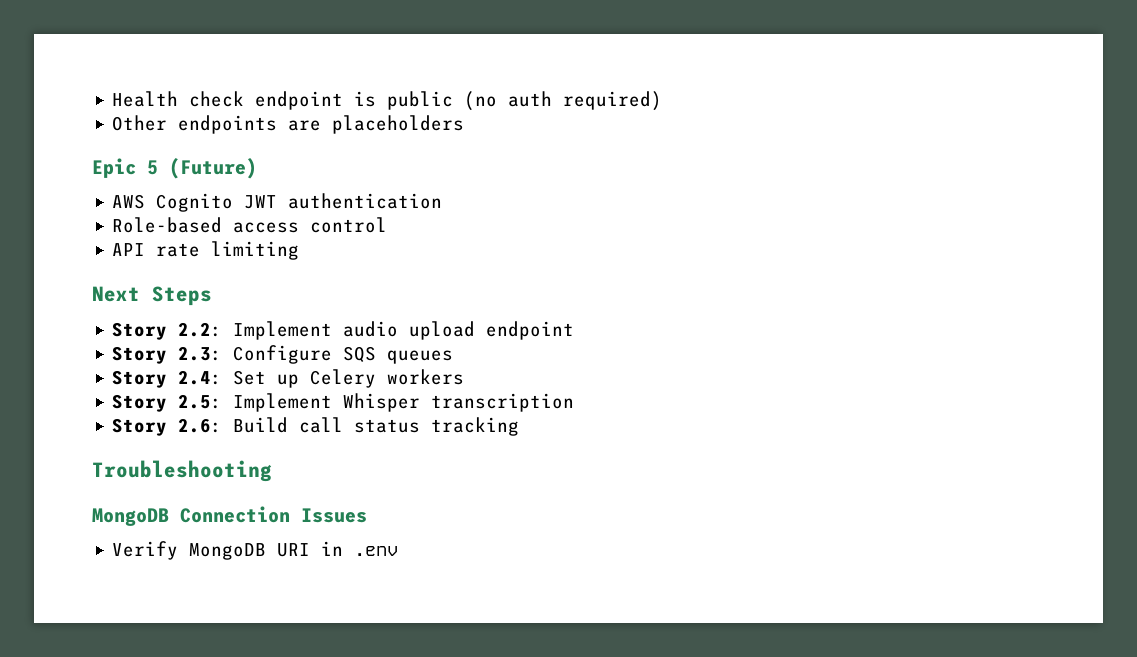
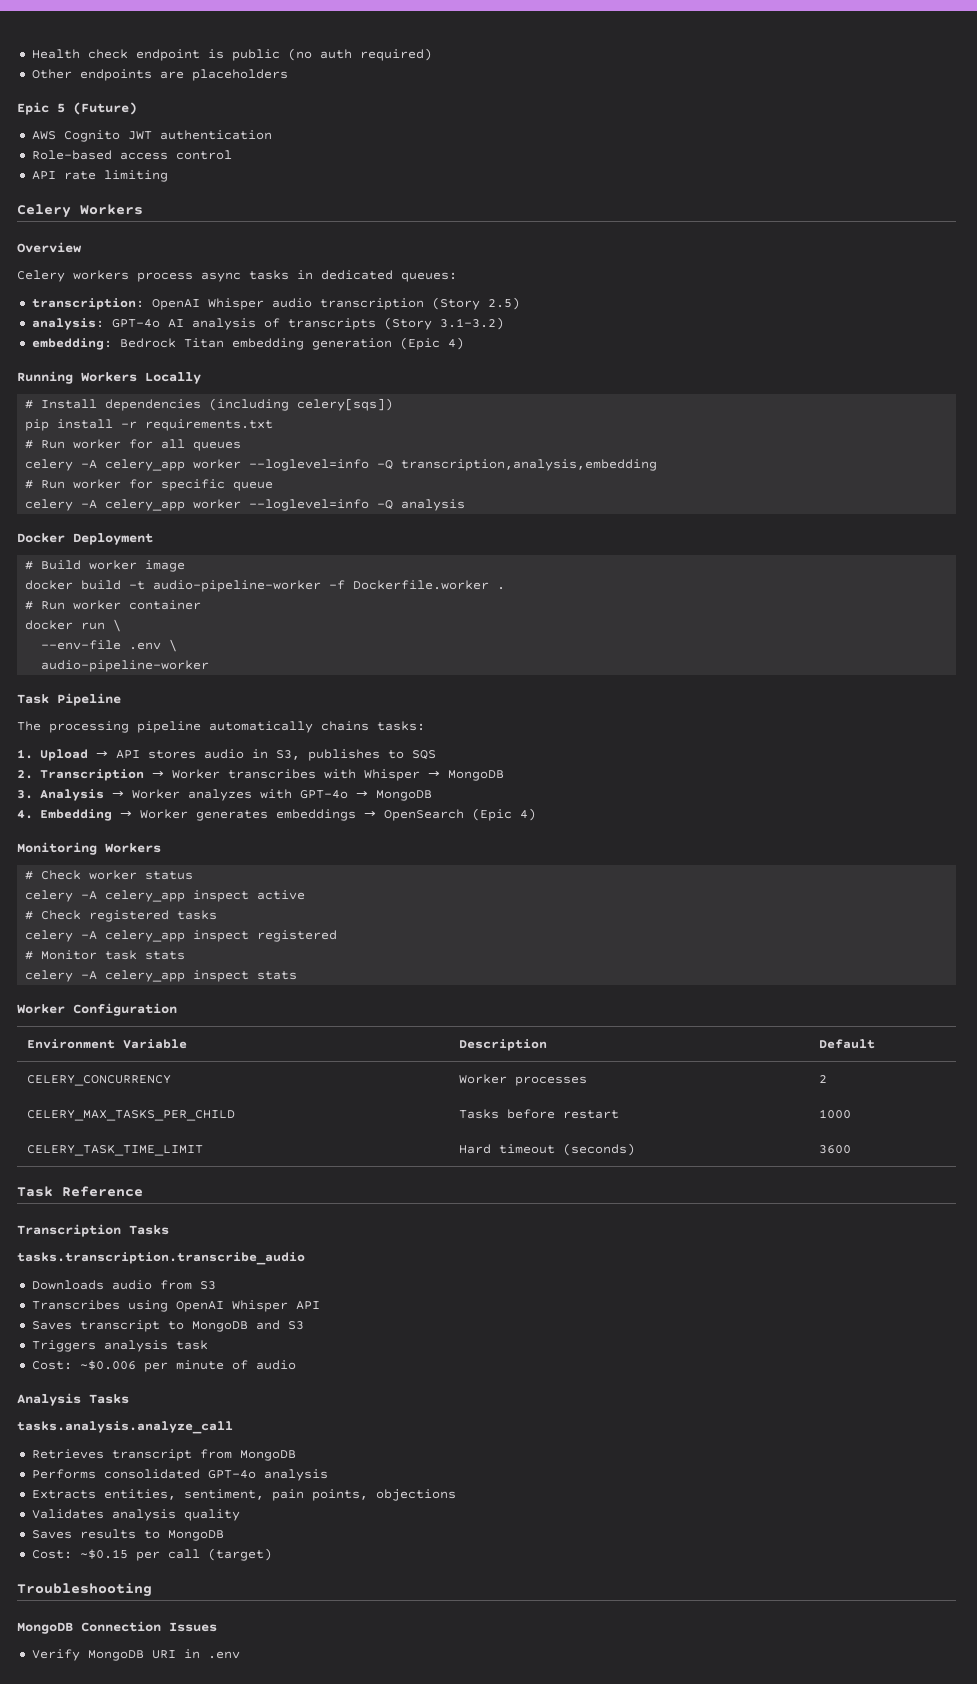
- Next Steps
- Story 2.2: Implement audio upload endpoint
- Story 2.3: Configure SQS queues
- Story 2.4: Set up Celery workers
- Story 2.5: Implement Whisper transcription
- Story 2.6: Build call status tracking
+ Celery Workers
+ Overview
+ Celery workers process async tasks in dedicated queues:
+ transcription: OpenAI Whisper audio transcription (Story 2.5)
+ analysis: GPT-4o AI analysis of transcripts (Story 3.1-3.2)
+ embedding: Bedrock Titan embedding generation (Epic 4)
+ Running Workers Locally
+ # Install dependencies (including celery[sqs])
+ pip install -r requirements.txt
+ # Run worker for all queues
+ celery -A celery_app worker --loglevel=info -Q transcription,analysis,embedding
+ # Run worker for specific queue
+ celery -A celery_app worker --loglevel=info -Q analysis
+ Docker Deployment
+ # Build worker image
+ docker build -t audio-pipeline-worker -f Dockerfile.worker .
+ # Run worker container
+ docker run \
+ --env-file .env \
+ audio-pipeline-worker
+ Task Pipeline
+ The processing pipeline automatically chains tasks:
+ 1. Upload → API stores audio in S3, publishes to SQS
+ 2. Transcription → Worker transcribes with Whisper → MongoDB
+ 3. Analysis → Worker analyzes with GPT-4o → MongoDB
+ 4. Embedding → Worker generates embeddings → OpenSearch (Epic 4)
+ Monitoring Workers
+ # Check worker status
+ celery -A celery_app inspect active
+ # Check registered tasks
+ celery -A celery_app inspect registered
+ # Monitor task stats
+ celery -A celery_app inspect stats
+ Worker Configuration
+ Environment Variable | Description | Default
+ CELERY_CONCURRENCY | Worker processes | 2
+ CELERY_MAX_TASKS_PER_CHILD | Tasks before restart | 1000
+ CELERY_TASK_TIME_LIMIT | Hard timeout (seconds) | 3600
+ Task Reference
+ Transcription Tasks
+ tasks.transcription.transcribe_audio
+ Downloads audio from S3
+ Transcribes using OpenAI Whisper API
+ Saves transcript to MongoDB and S3
+ Triggers analysis task
+ Cost: ~$0.006 per minute of audio
+ Analysis Tasks
+ tasks.analysis.analyze_call
+ Retrieves transcript from MongoDB
+ Performs consolidated GPT-4o analysis
+ Extracts entities, sentiment, pain points, objections
+ Validates analysis quality
+ Saves results to MongoDB
+ Cost: ~$0.15 per call (target)

